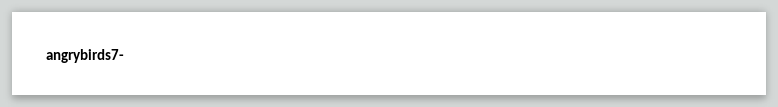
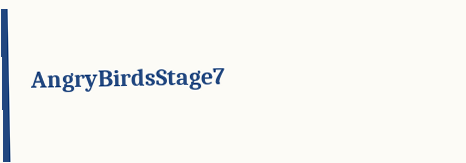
- angrybirds7-
+ AngryBirdsStage7

